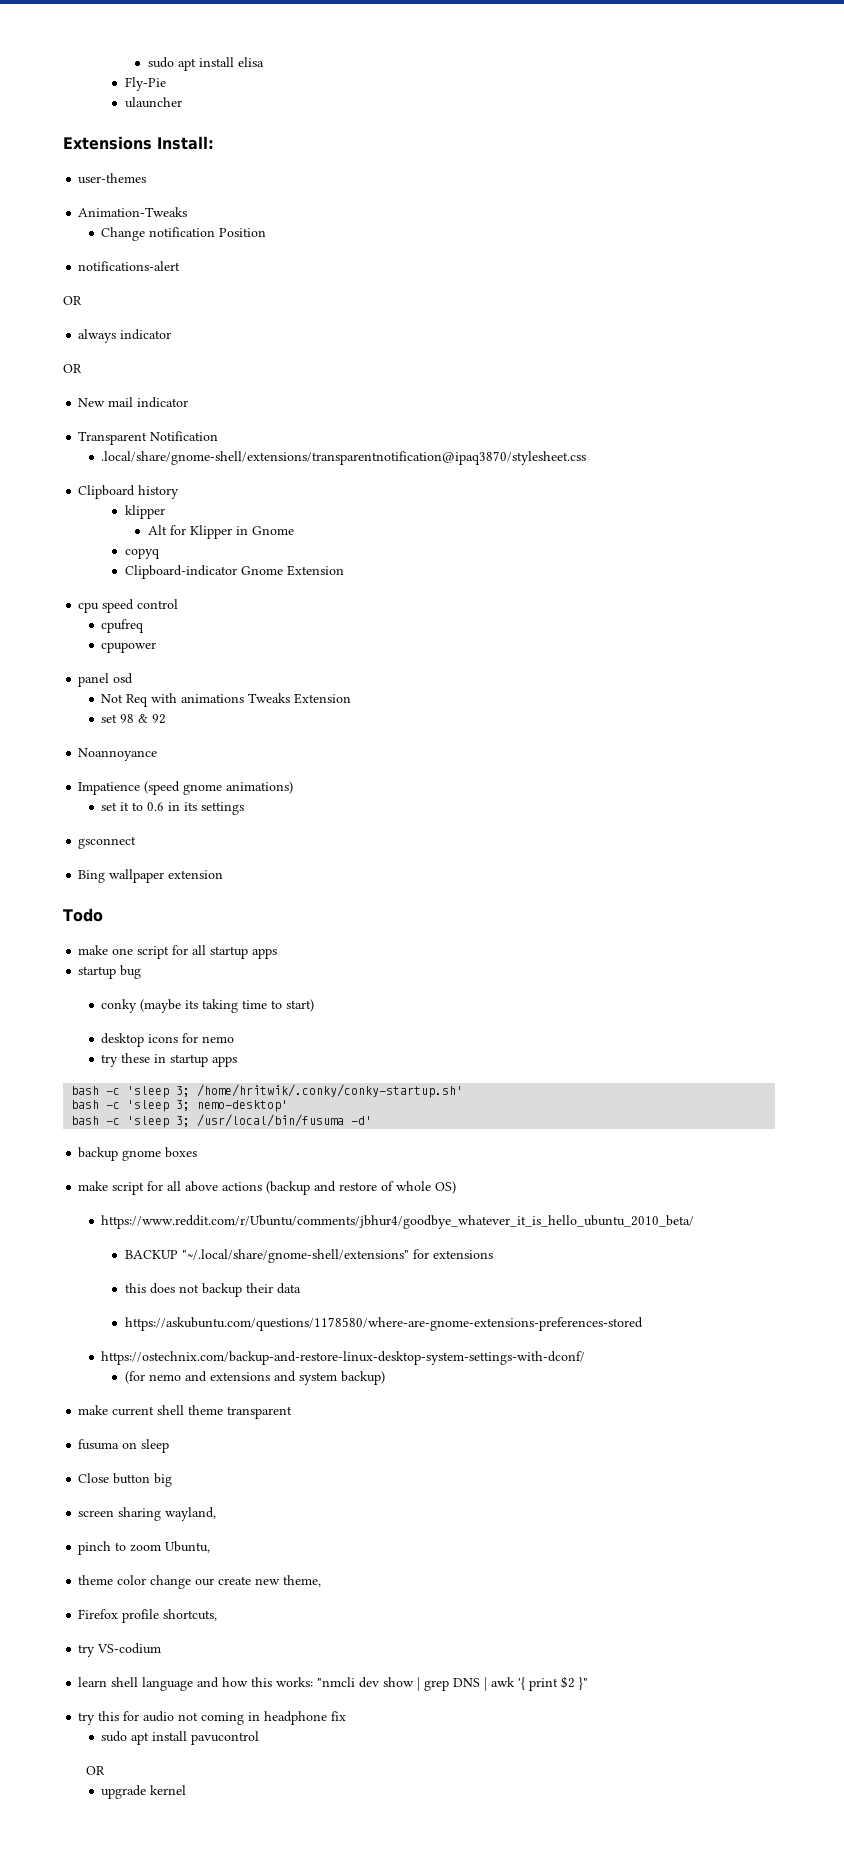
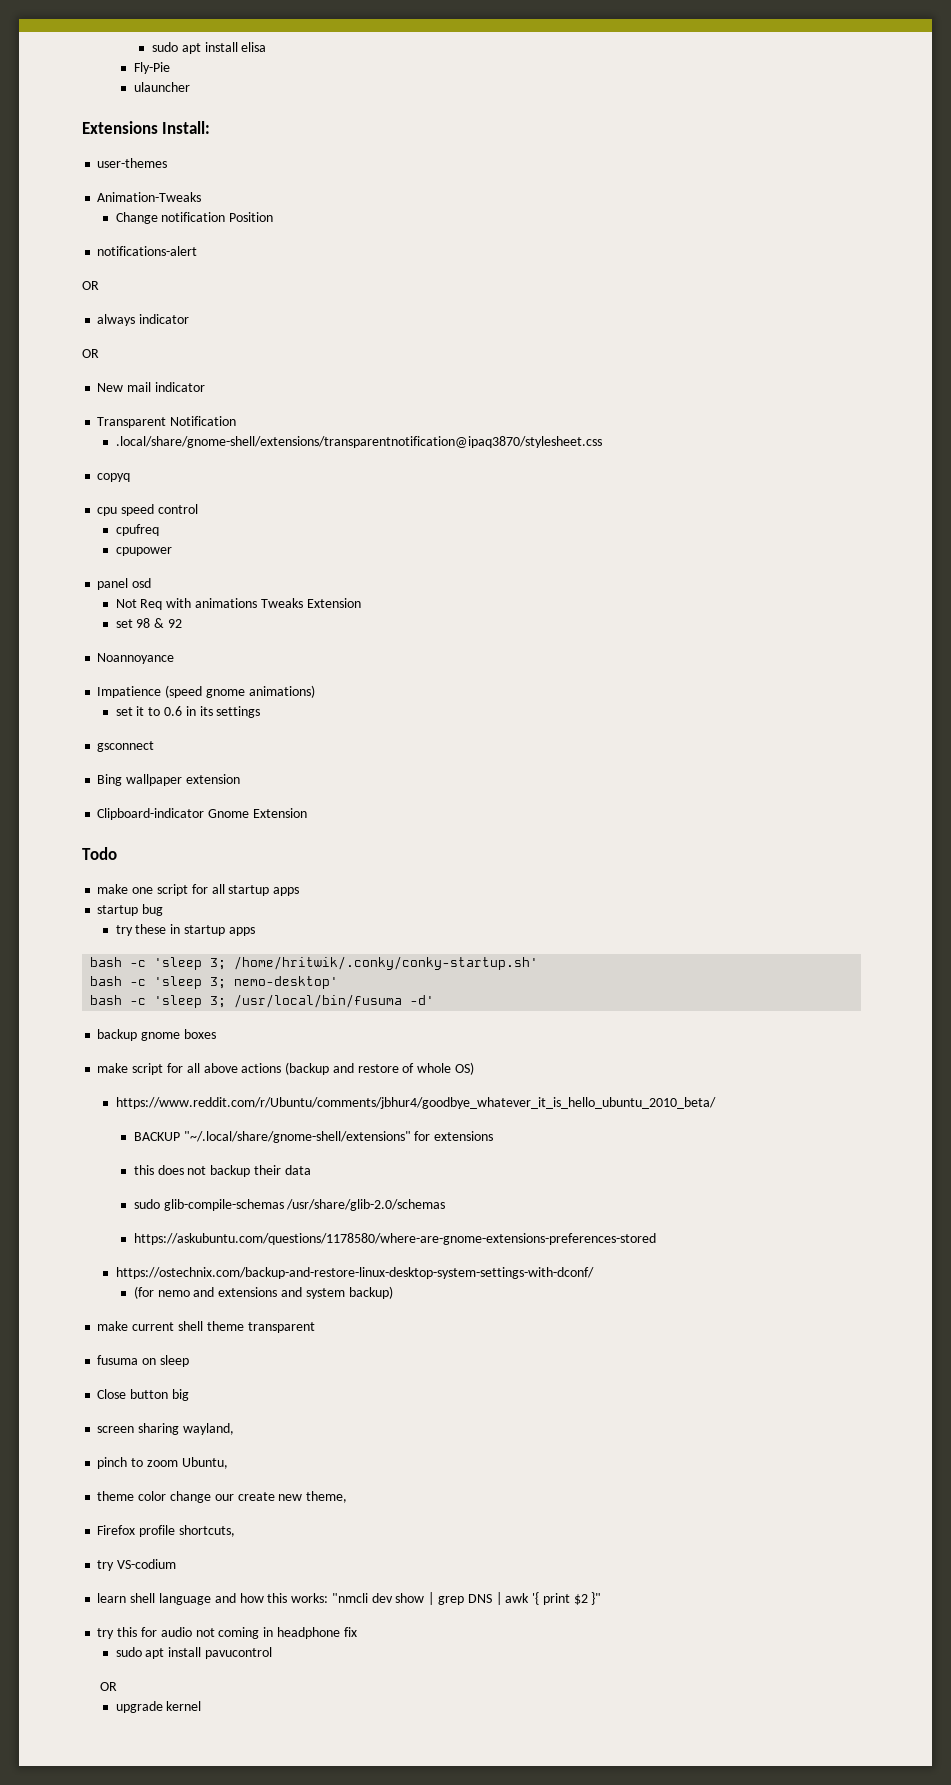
- Clipboard history
- klipper
- Alt for Klipper in Gnome
  copyq
- Clipboard-indicator Gnome Extension
+ Clipboard-indicator Gnome Extension
- conky (maybe its taking time to start)
- desktop icons for nemo
+ sudo glib-compile-schemas /usr/share/glib-2.0/schemas

